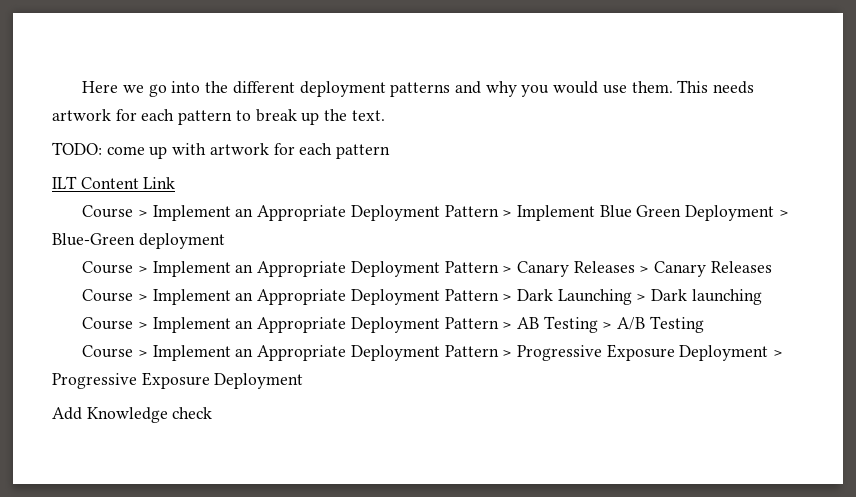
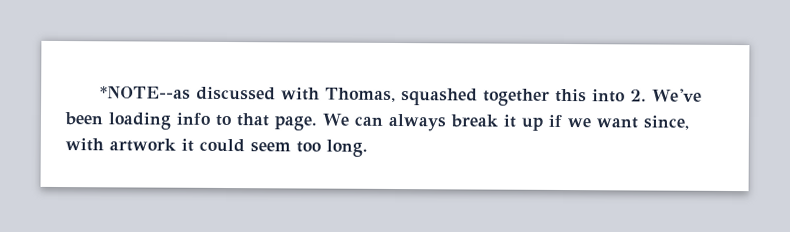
- Here we go into the different deployment patterns and why you would use them. This needs artwork for each pattern to break up the text.
- TODO: come up with artwork for each pattern
- ILT Content Link
- Course > Implement an Appropriate Deployment Pattern > Implement Blue Green Deployment > Blue-Green deployment
- Course > Implement an Appropriate Deployment Pattern > Canary Releases > Canary Releases
- Course > Implement an Appropriate Deployment Pattern > Dark Launching > Dark launching
- Course > Implement an Appropriate Deployment Pattern > AB Testing > A/B Testing
- Course > Implement an Appropriate Deployment Pattern > Progressive Exposure Deployment > Progressive Exposure Deployment
- Add Knowledge check
+ *NOTE--as discussed with Thomas, squashed together this into 2. We've been loading info to that page. We can always break it up if we want since, with artwork it could seem too long.

